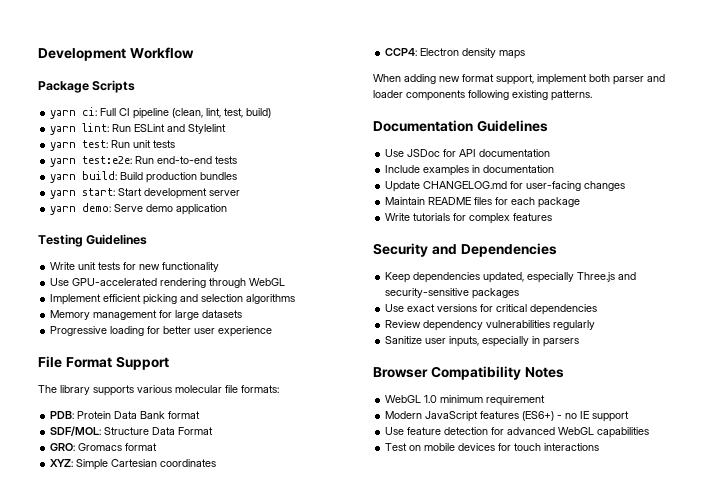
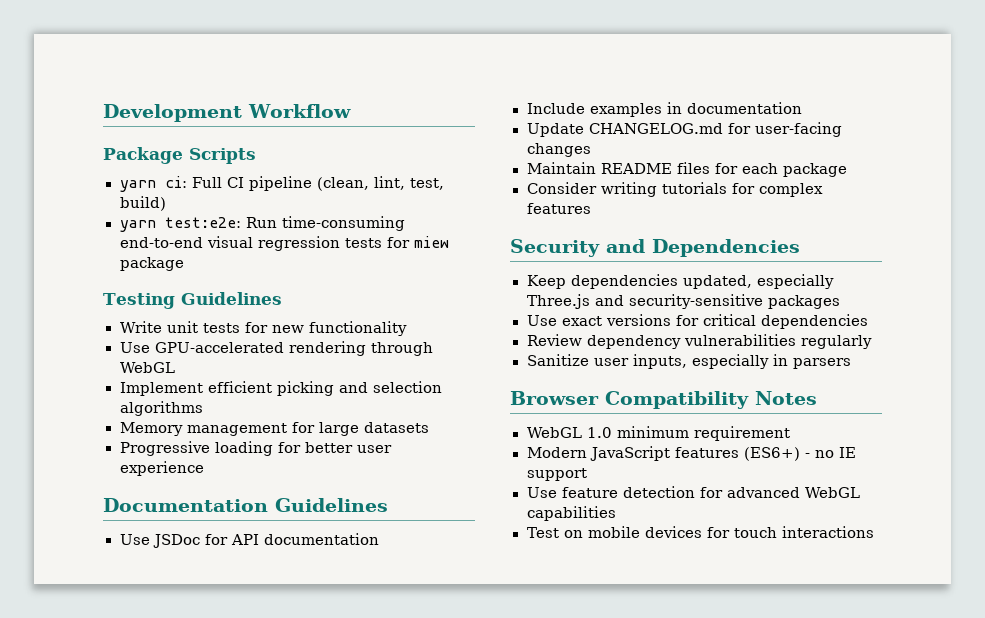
- yarn lint: Run ESLint and Stylelint
- yarn test: Run unit tests
- yarn test:e2e: Run end-to-end tests
- yarn build: Build production bundles
- yarn start: Start development server
- yarn demo: Serve demo application
+ yarn test:e2e: Run time-consuming end-to-end visual regression tests for miew package
- File Format Support
- The library supports various molecular file formats:
- PDB: Protein Data Bank format
- SDF/MOL: Structure Data Format
- GRO: Gromacs format
- XYZ: Simple Cartesian coordinates
- CCP4: Electron density maps
- When adding new format support, implement both parser and loader components following existing patterns.
- Write tutorials for complex features
+ Consider writing tutorials for complex features

